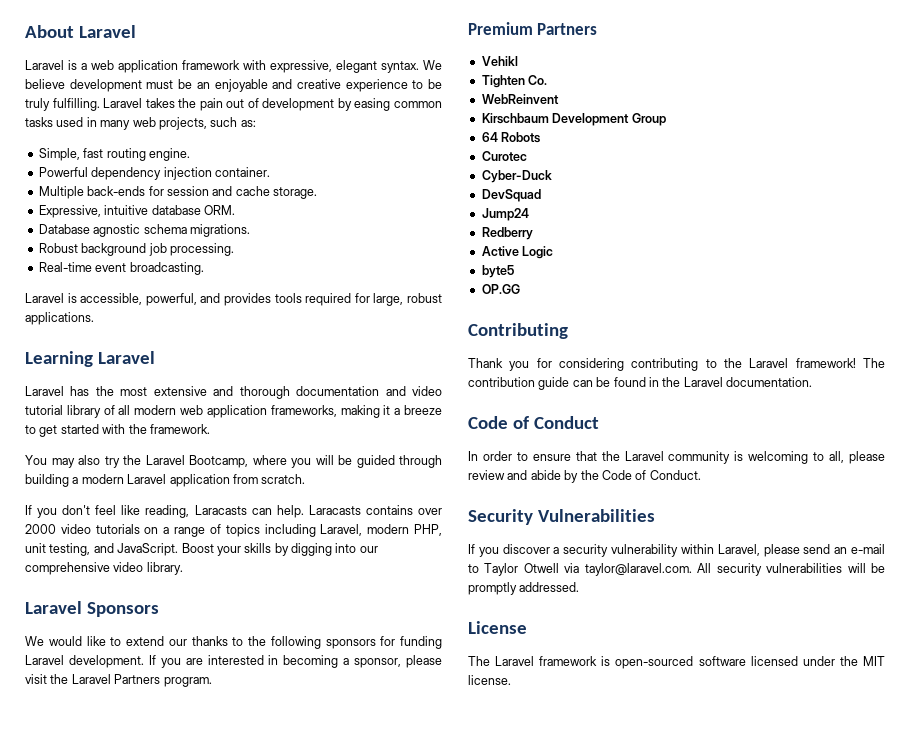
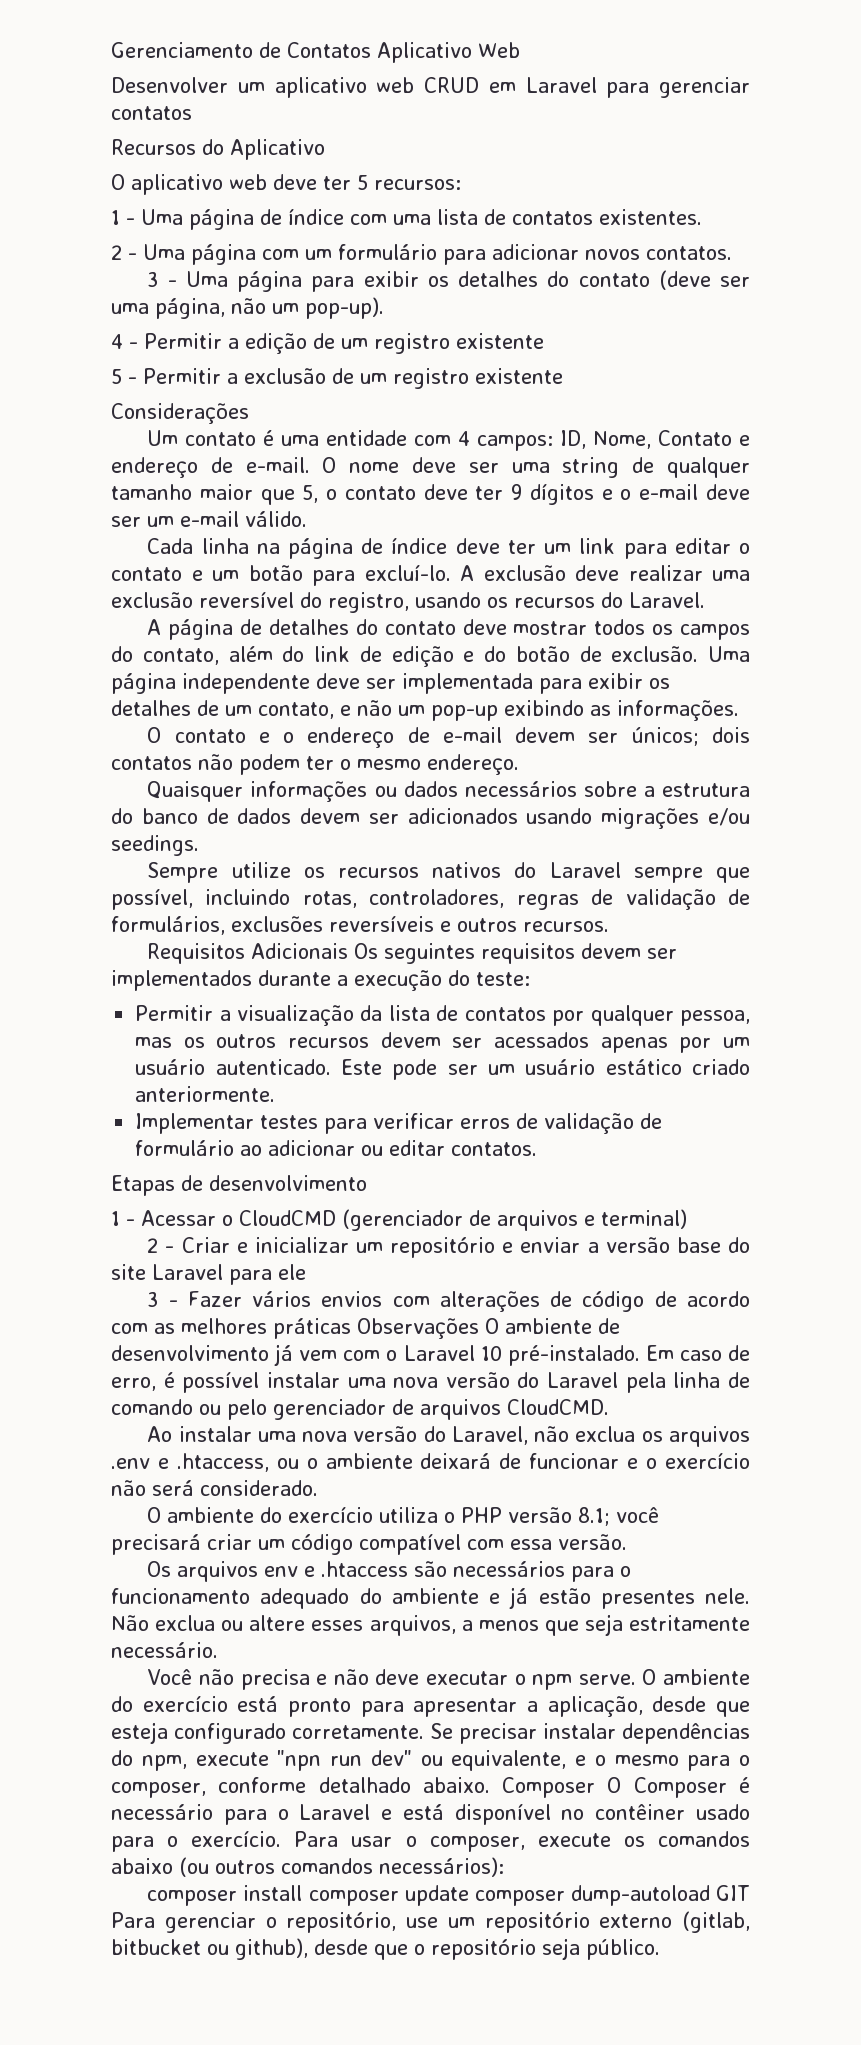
- About Laravel
- Laravel is a web application framework with expressive, elegant syntax. We believe development must be an enjoyable and creative experience to be truly fulfilling. Laravel takes the pain out of development by easing common tasks used in many web projects, such as:
- Simple, fast routing engine.
- Powerful dependency injection container.
- Multiple back-ends for session and cache storage.
- Expressive, intuitive database ORM.
- Database agnostic schema migrations.
- Robust background job processing.
- Real-time event broadcasting.
- Laravel is accessible, powerful, and provides tools required for large, robust applications.
- Learning Laravel
- Laravel has the most extensive and thorough documentation and video tutorial library of all modern web application frameworks, making it a breeze to get started with the framework.
- You may also try the Laravel Bootcamp, where you will be guided through building a modern Laravel application from scratch.
- If you don't feel like reading, Laracasts can help. Laracasts contains over 2000 video tutorials on a range of topics including Laravel, modern PHP, unit testing, and JavaScript. Boost your skills by digging into our comprehensive video library.
- Laravel Sponsors
- We would like to extend our thanks to the following sponsors for funding Laravel development. If you are interested in becoming a sponsor, please visit the Laravel Partners program.
- Premium Partners
- Vehikl
- Tighten Co.
- WebReinvent
- Kirschbaum Development Group
- 64 Robots
- Curotec
- Cyber-Duck
- DevSquad
- Jump24
- Redberry
- Active Logic
- byte5
- OP.GG
- Contributing
- Thank you for considering contributing to the Laravel framework! The contribution guide can be found in the Laravel documentation.
- Code of Conduct
- In order to ensure that the Laravel community is welcoming to all, please review and abide by the Code of Conduct.
- Security Vulnerabilities
- If you discover a security vulnerability within Laravel, please send an e-mail to Taylor Otwell via taylor@laravel.com. All security vulnerabilities will be promptly addressed.
- License
- The Laravel framework is open-sourced software licensed under the MIT license.
+ Gerenciamento de Contatos Aplicativo Web
+ Desenvolver um aplicativo web CRUD em Laravel para gerenciar contatos
+ Recursos do Aplicativo
+ O aplicativo web deve ter 5 recursos:
+ 1 - Uma página de índice com uma lista de contatos existentes.
+ 2 - Uma página com um formulário para adicionar novos contatos.
+ 3 - Uma página para exibir os detalhes do contato (deve ser uma página, não um pop-up).
+ 4 - Permitir a edição de um registro existente
+ 5 - Permitir a exclusão de um registro existente
+ Considerações
+ Um contato é uma entidade com 4 campos: ID, Nome, Contato e endereço de e-mail. O nome deve ser uma string de qualquer tamanho maior que 5, o contato deve ter 9 dígitos e o e-mail deve ser um e-mail válido.
+ Cada linha na página de índice deve ter um link para editar o contato e um botão para excluí-lo. A exclusão deve realizar uma exclusão reversível do registro, usando os recursos do Laravel.
+ A página de detalhes do contato deve mostrar todos os campos do contato, além do link de edição e do botão de exclusão. Uma página independente deve ser implementada para exibir os detalhes de um contato, e não um pop-up exibindo as informações.
+ O contato e o endereço de e-mail devem ser únicos; dois contatos não podem ter o mesmo endereço.
+ Quaisquer informações ou dados necessários sobre a estrutura do banco de dados devem ser adicionados usando migrações e/ou seedings.
+ Sempre utilize os recursos nativos do Laravel sempre que possível, incluindo rotas, controladores, regras de validação de formulários, exclusões reversíveis e outros recursos.
+ Requisitos Adicionais Os seguintes requisitos devem ser implementados durante a execução do teste:
+ Permitir a visualização da lista de contatos por qualquer pessoa, mas os outros recursos devem ser acessados apenas por um usuário autenticado. Este pode ser um usuário estático criado anteriormente.
+ Implementar testes para verificar erros de validação de formulário ao adicionar ou editar contatos.
+ Etapas de desenvolvimento
+ 1 - Acessar o CloudCMD (gerenciador de arquivos e terminal)
+ 2 - Criar e inicializar um repositório e enviar a versão base do site Laravel para ele
+ 3 - Fazer vários envios com alterações de código de acordo com as melhores práticas Observações O ambiente de desenvolvimento já vem com o Laravel 10 pré-instalado. Em caso de erro, é possível instalar uma nova versão do Laravel pela linha de comando ou pelo gerenciador de arquivos CloudCMD.
+ Ao instalar uma nova versão do Laravel, não exclua os arquivos .env e .htaccess, ou o ambiente deixará de funcionar e o exercício não será considerado.
+ O ambiente do exercício utiliza o PHP versão 8.1; você precisará criar um código compatível com essa versão.
+ Os arquivos env e .htaccess são necessários para o funcionamento adequado do ambiente e já estão presentes nele. Não exclua ou altere esses arquivos, a menos que seja estritamente necessário.
+ Você não precisa e não deve executar o npm serve. O ambiente do exercício está pronto para apresentar a aplicação, desde que esteja configurado corretamente. Se precisar instalar dependências do npm, execute "npn run dev" ou equivalente, e o mesmo para o composer, conforme detalhado abaixo. Composer O Composer é necessário para o Laravel e está disponível no contêiner usado para o exercício. Para usar o composer, execute os comandos abaixo (ou outros comandos necessários):
+ composer install composer update composer dump-autoload GIT Para gerenciar o repositório, use um repositório externo (gitlab, bitbucket ou github), desde que o repositório seja público.

